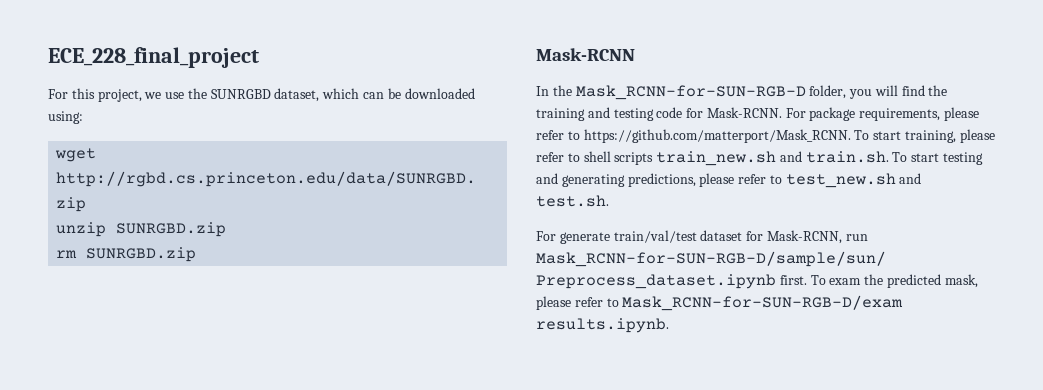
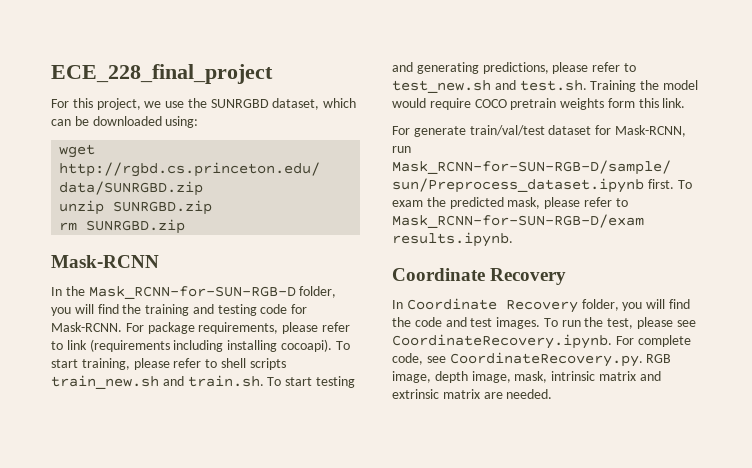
- For package requirements, please refer to https://github.com/matterport/Mask_RCNN. To start training, please refer to shell scripts train_new.sh and train.sh. To start testing and generating predictions, please refer to test_new.sh and test.sh.
+ For package requirements, please refer to link (requirements including installing cocoapi). To start training, please refer to shell scripts train_new.sh and train.sh. To start testing and generating predictions, please refer to test_new.sh and test.sh. Training the model would require COCO pretrain weights form this link.
  To exam the predicted mask, please refer to Mask_RCNN-for-SUN-RGB-D/exam results.ipynb.
+ Coordinate Recovery
+ In Coordinate Recovery folder, you will find the code and test images. To run the test, please see CoordinateRecovery.ipynb. For complete code, see CoordinateRecovery.py. RGB image, depth image, mask, intrinsic matrix and extrinsic matrix are needed.

